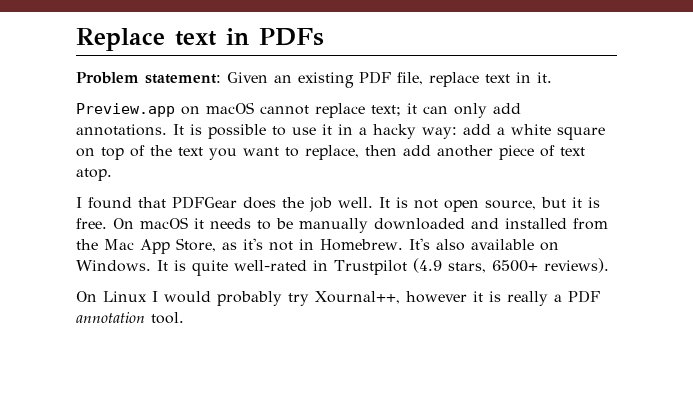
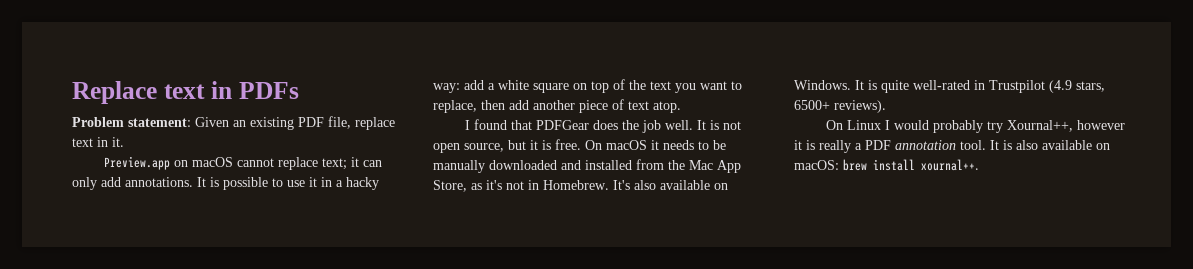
+ It is also available on macOS: brew install xournal++.

